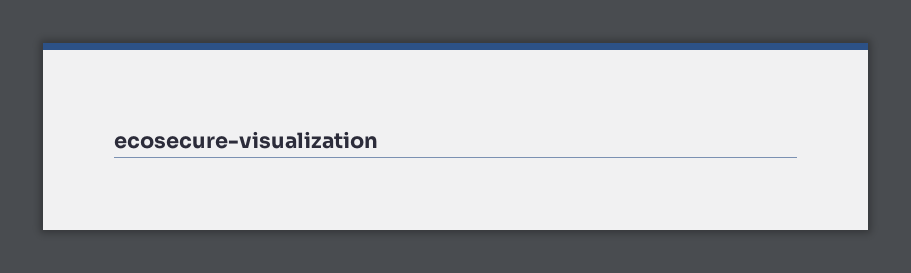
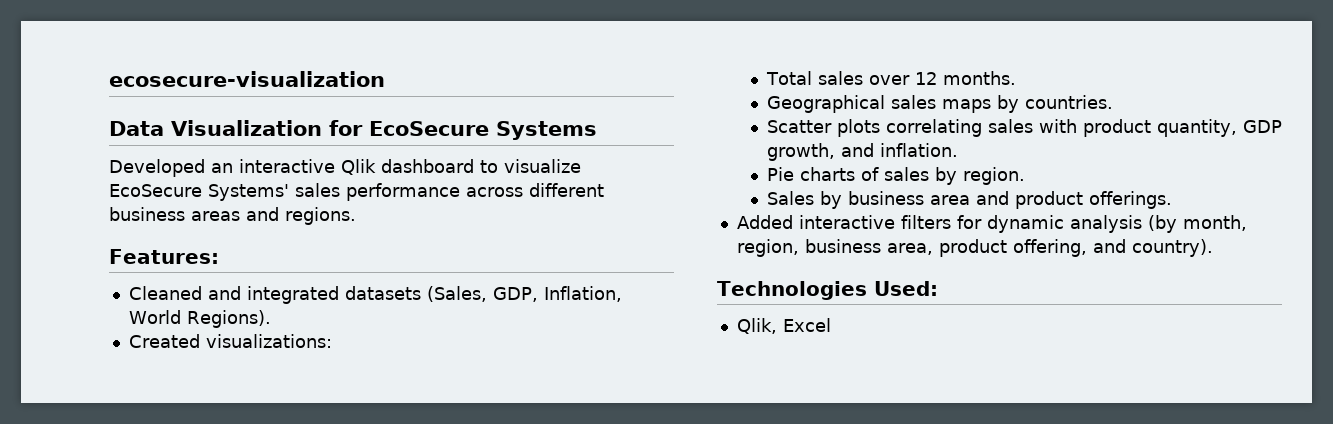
+ Data Visualization for EcoSecure Systems
+ Developed an interactive Qlik dashboard to visualize EcoSecure Systems' sales performance across different business areas and regions.
+ Features:
+ Cleaned and integrated datasets (Sales, GDP, Inflation, World Regions).
+ Created visualizations:
+ Total sales over 12 months.
+ Geographical sales maps by countries.
+ Scatter plots correlating sales with product quantity, GDP growth, and inflation.
+ Pie charts of sales by region.
+ Sales by business area and product offerings.
+ Added interactive filters for dynamic analysis (by month, region, business area, product offering, and country).
+ Technologies Used:
+ Qlik, Excel

